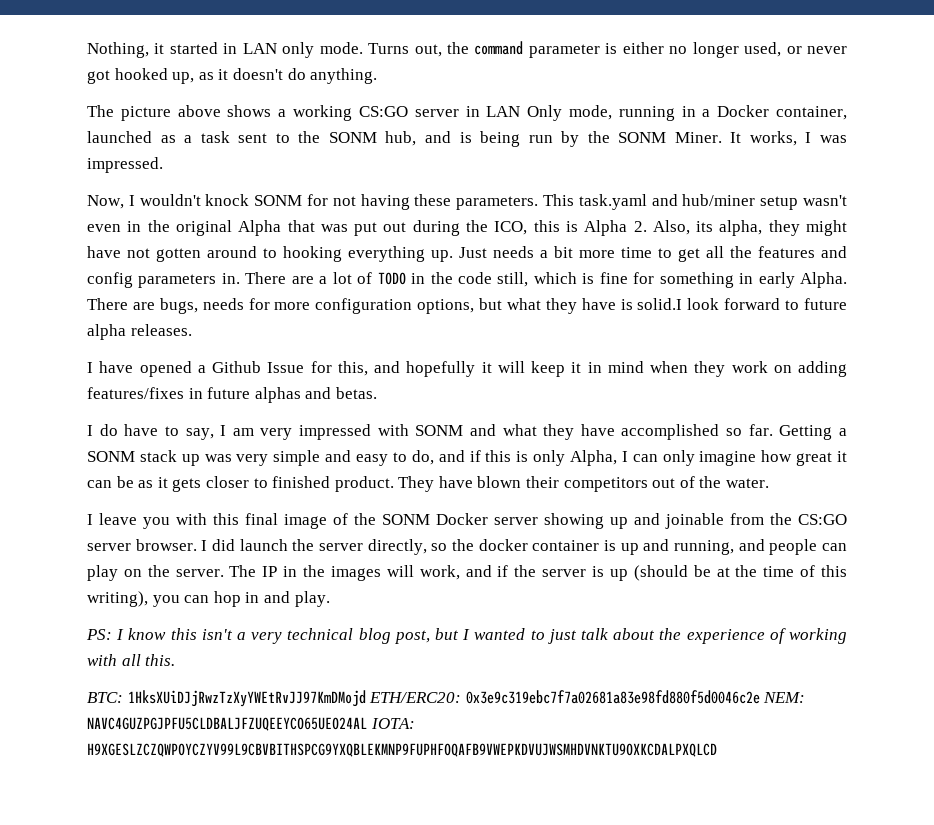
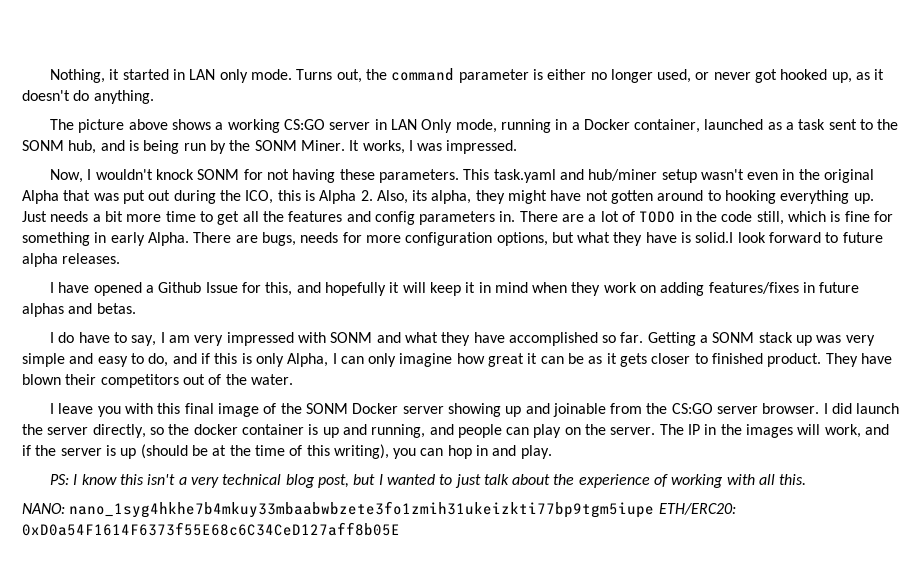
- BTC: 1HksXUiDJjRwzTzXyYWEtRvJJ97KmDMojd ETH/ERC20: 0x3e9c319ebc7f7a02681a83e98fd880f5d0046c2e NEM: NAVC4GUZPGJPFU5CLDBALJFZUQEEYCO65UEO24AL IOTA: H9XGESLZCZQWPOYCZYV99L9CBVBITHSPCG9YXQBLEKMNP9FUPHFOQAFB9VWEPKDVUJWSMHDVNKTU9OXKCDALPXQLCD
+ NANO: nano_1syg4hkhe7b4mkuy33mbaabwbzete3fo1zmih31ukeizkti77bp9tgm5iupe ETH/ERC20: 0xD0a54F1614F6373f55E68c6C34CeD127aff8b05E

